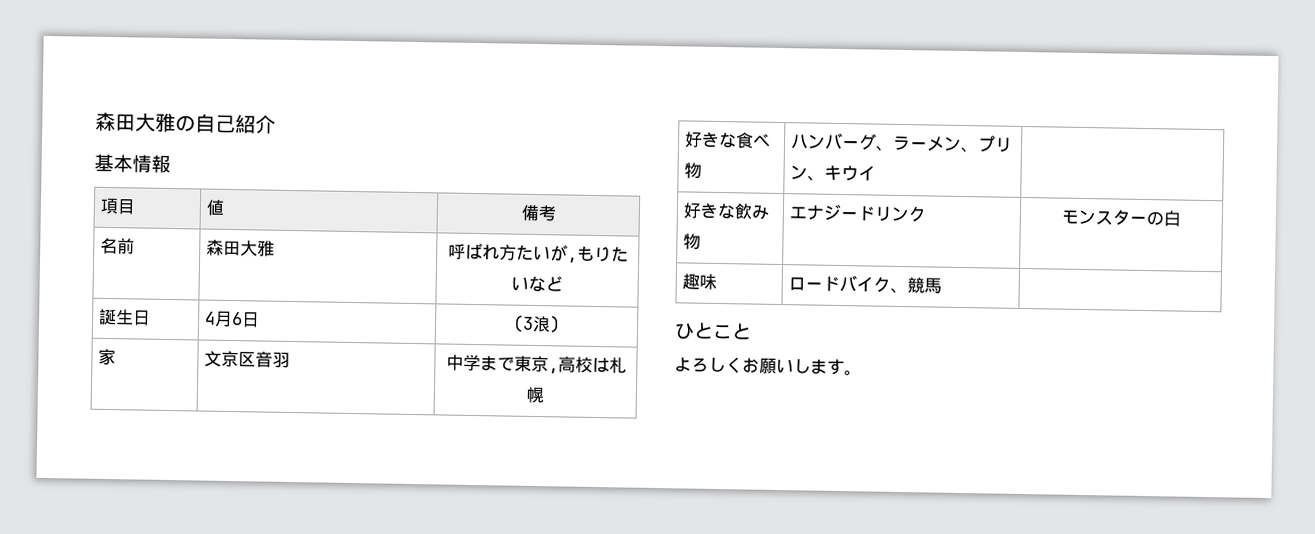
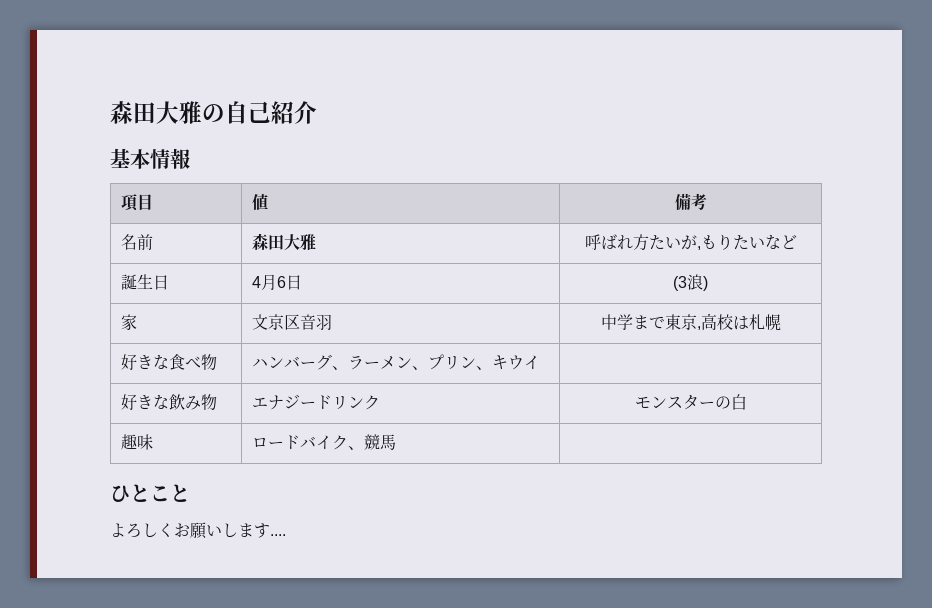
- よろしくお願いします。
+ よろしくお願いします....

